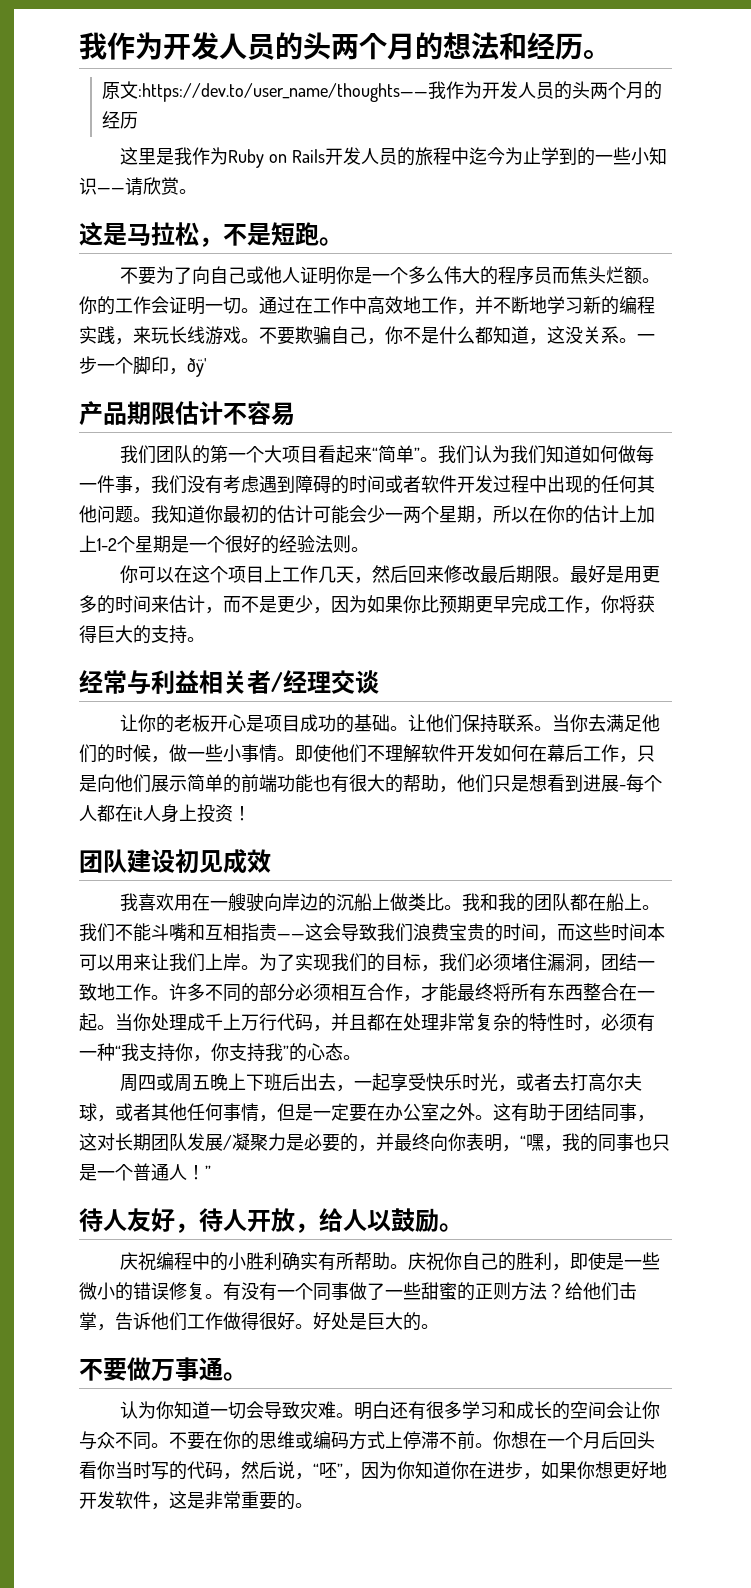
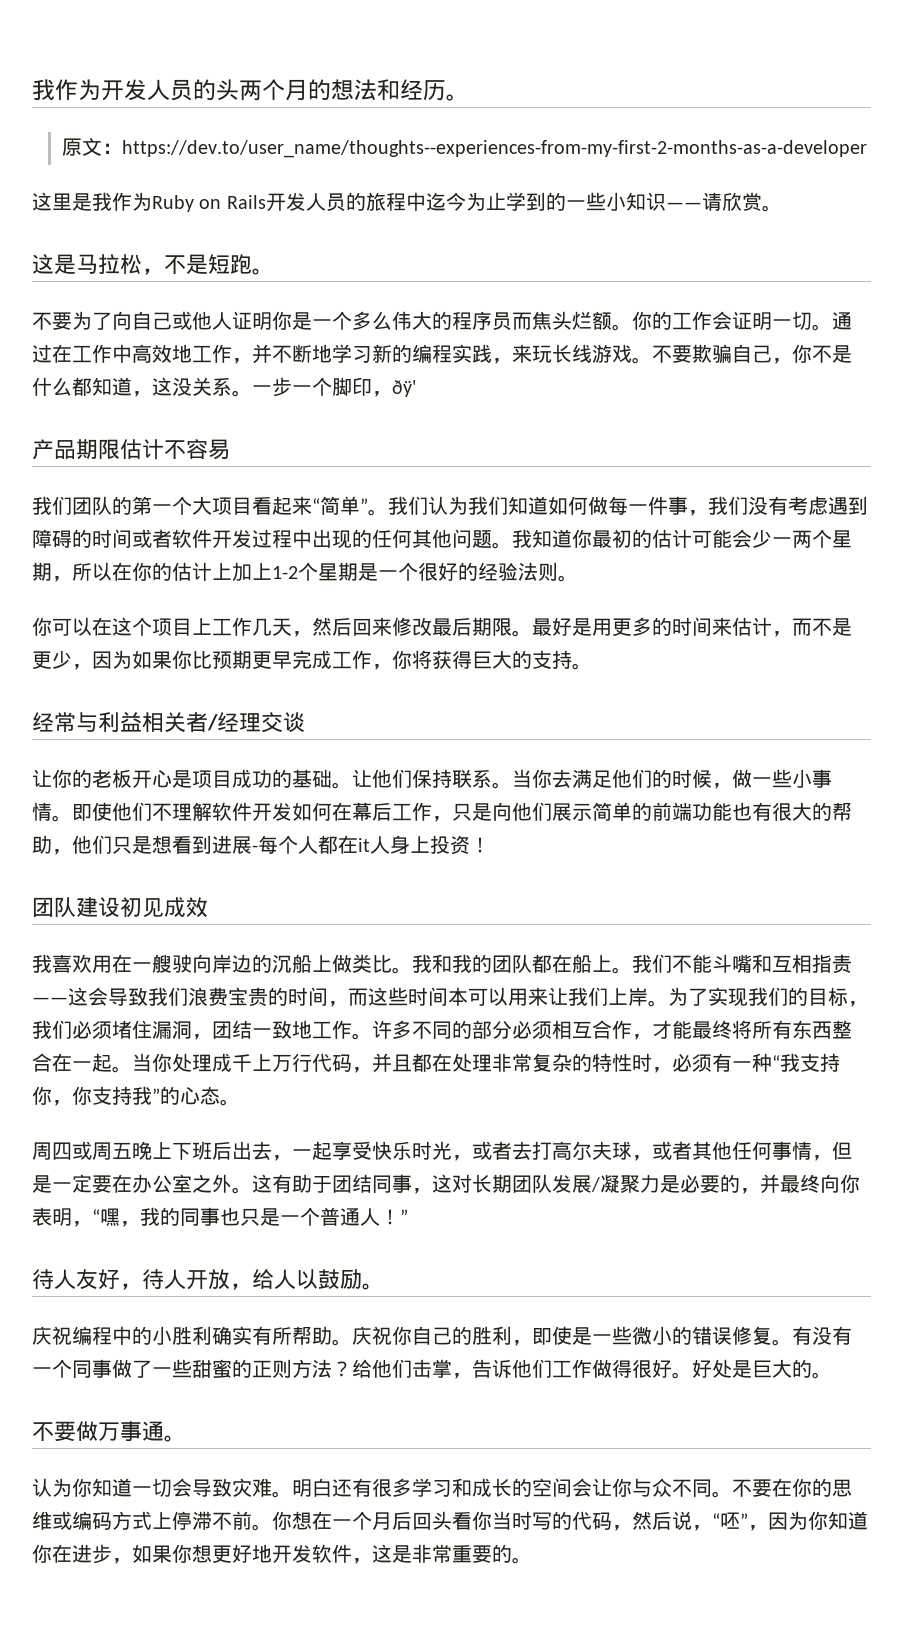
- 原文:https://dev.to/user_name/thoughts——我作为开发人员的头两个月的经历
+ 原文：https://dev.to/user_name/thoughts--experiences-from-my-first-2-months-as-a-developer

